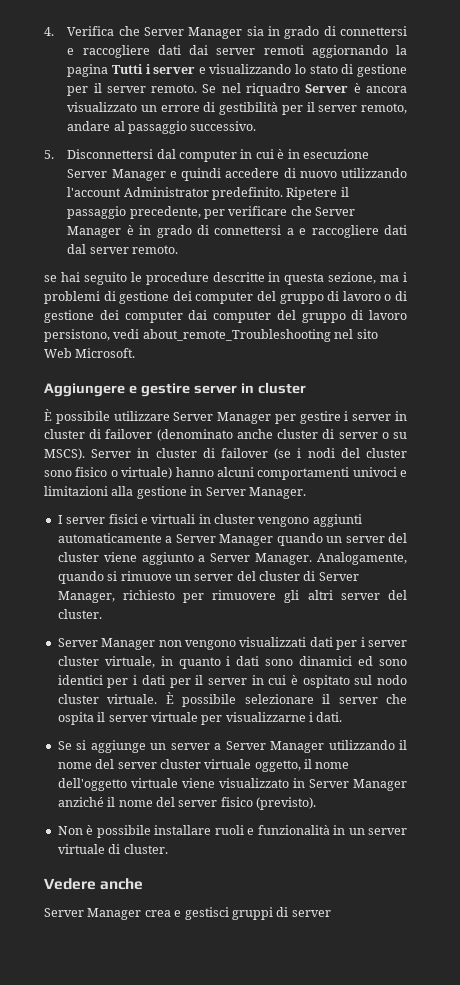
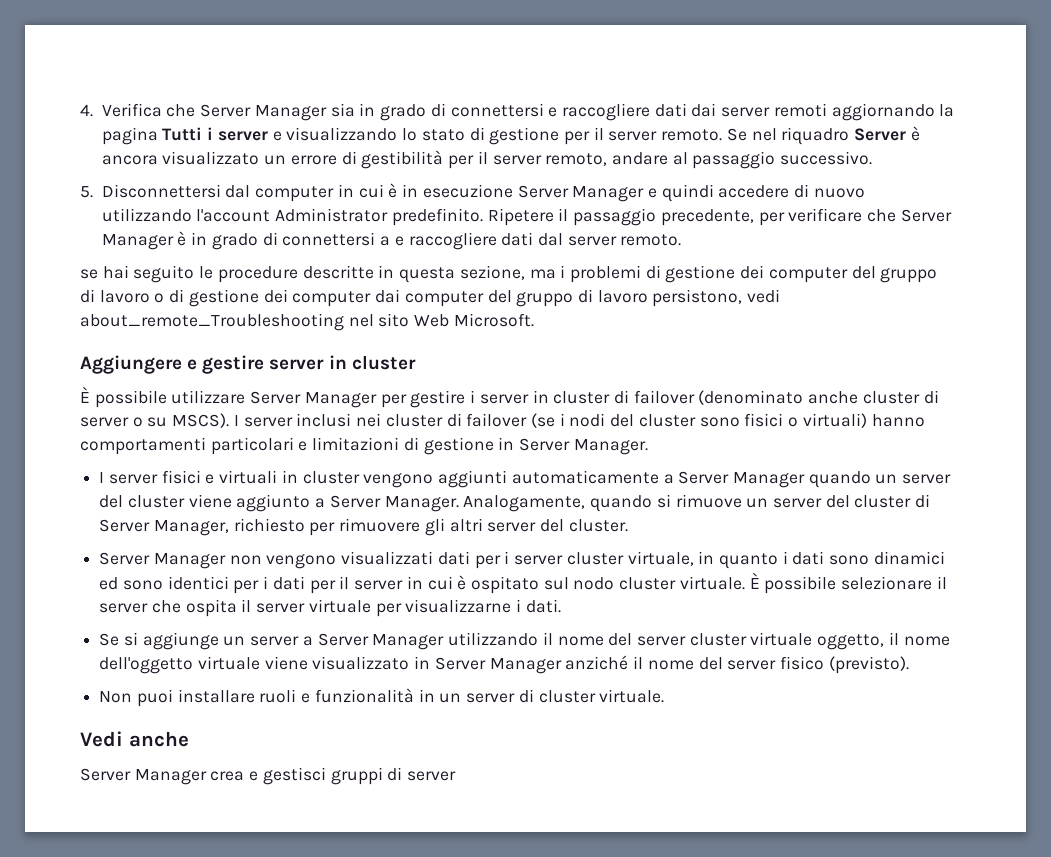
- Server in cluster di failover (se i nodi del cluster sono fisico o virtuale) hanno alcuni comportamenti univoci e limitazioni alla gestione in Server Manager.
+ I server inclusi nei cluster di failover (se i nodi del cluster sono fisici o virtuali) hanno comportamenti particolari e limitazioni di gestione in Server Manager.
- Non è possibile installare ruoli e funzionalità in un server virtuale di cluster.
- Vedere anche
+ Non puoi installare ruoli e funzionalità in un server di cluster virtuale.
+ Vedi anche

